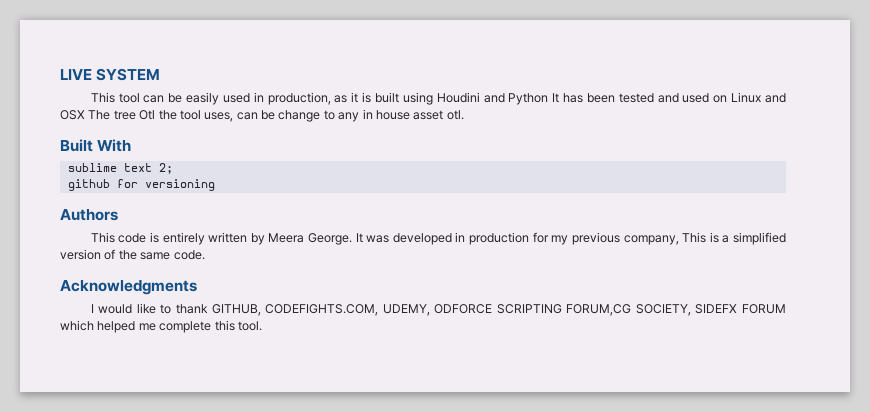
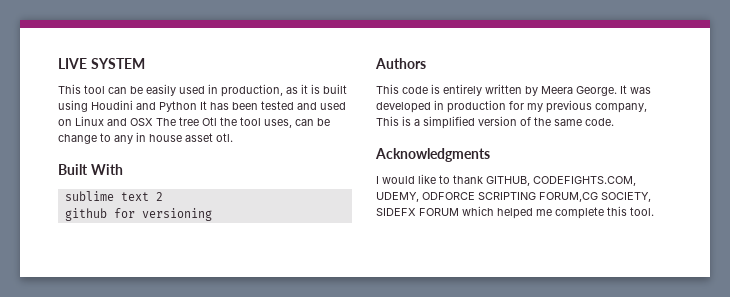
- sublime text 2;
+ sublime text 2

